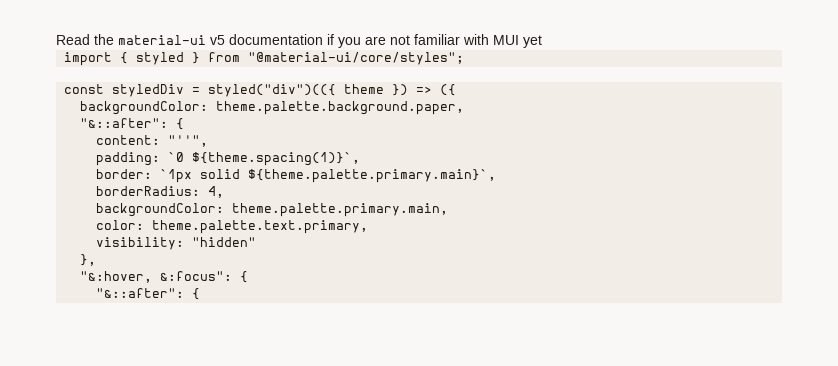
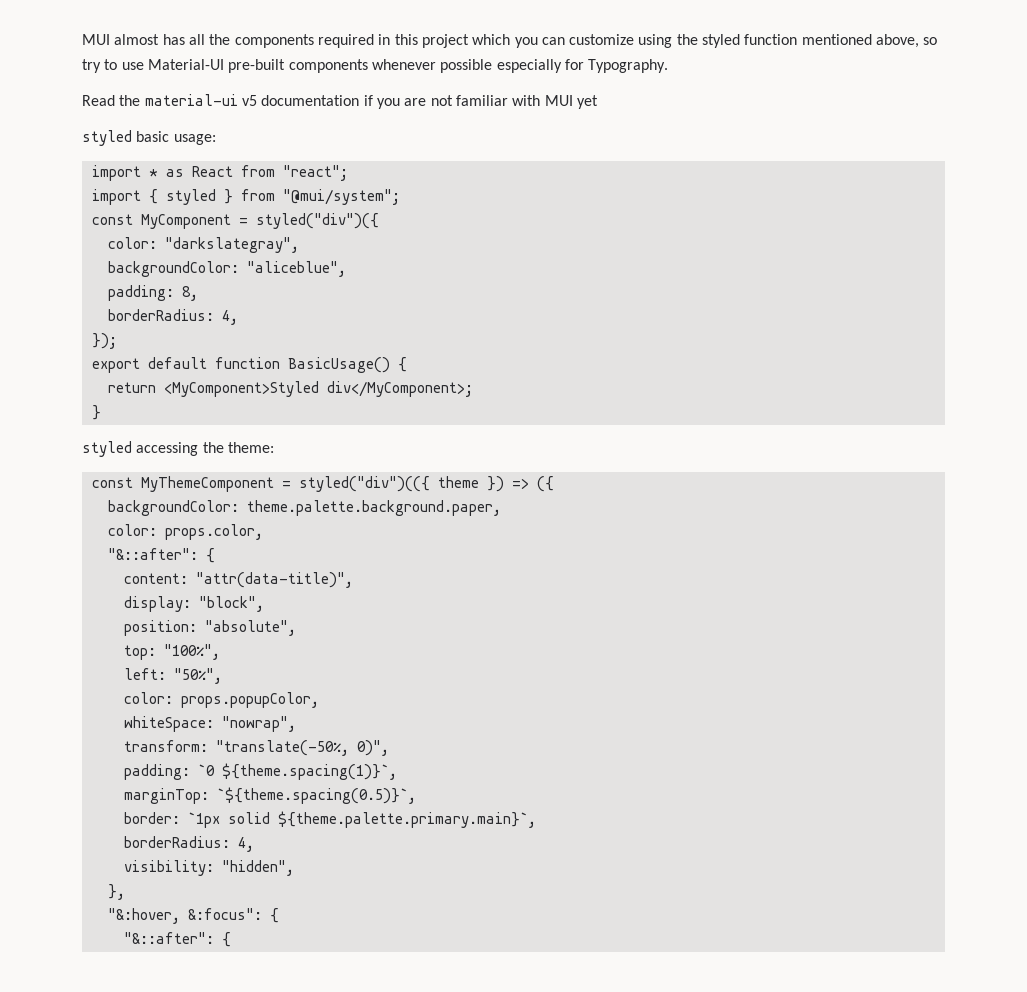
+ MUI almost has all the components required in this project which you can customize using the styled function mentioned above, so try to use Material-UI pre-built components whenever possible especially for Typography.
+ styled basic usage:
+ import * as React from "react";
- import { styled } from "@material-ui/core/styles";
- const styledDiv = styled("div")(({ theme }) => ({
+ import { styled } from "@mui/system";
+ const MyComponent = styled("div")({
+ color: "darkslategray",
+ backgroundColor: "aliceblue",
+ padding: 8,
+ borderRadius: 4,
+ });
+ export default function BasicUsage() {
+ return <MyComponent>Styled div</MyComponent>;
+ }
+ styled accessing the theme:
+ const MyThemeComponent = styled("div")(({ theme }) => ({
+ color: props.color,
- content: "''",
+ content: "attr(data-title)",
+ display: "block",
+ position: "absolute",
+ top: "100%",
+ left: "50%",
+ color: props.popupColor,
+ whiteSpace: "nowrap",
+ transform: "translate(-50%, 0)",
+ marginTop: `${theme.spacing(0.5)}`,
- backgroundColor: theme.palette.primary.main,
- color: theme.palette.text.primary,
- visibility: "hidden"
+ visibility: "hidden",

